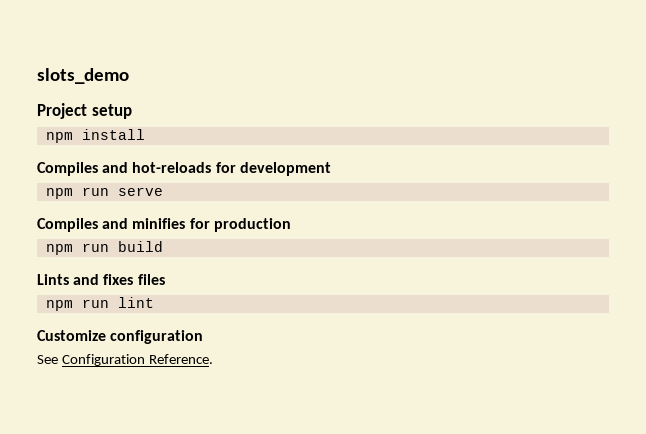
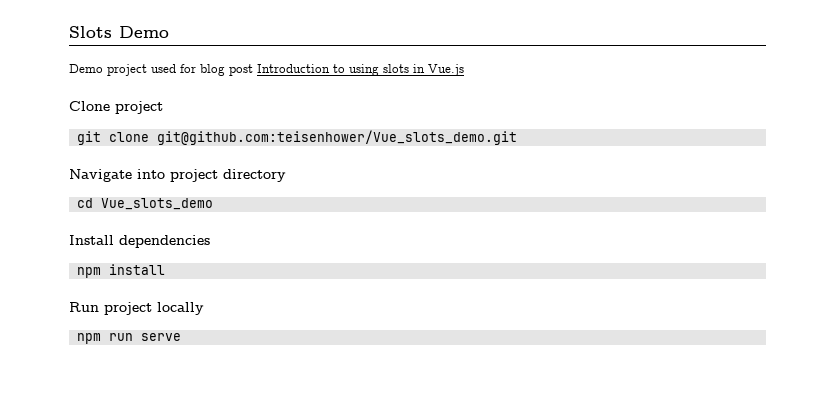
- slots_demo
- Project setup
+ Slots Demo
+ Demo project used for blog post Introduction to using slots in Vue.js
+ Clone project
+ git clone git@github.com:teisenhower/Vue_slots_demo.git
+ Navigate into project directory
+ cd Vue_slots_demo
+ Install dependencies
  npm install
- Compiles and hot-reloads for development
+ Run project locally
  npm run serve
- Compiles and minifies for production
- npm run build
- Lints and fixes files
- npm run lint
- Customize configuration
- See Configuration Reference.

